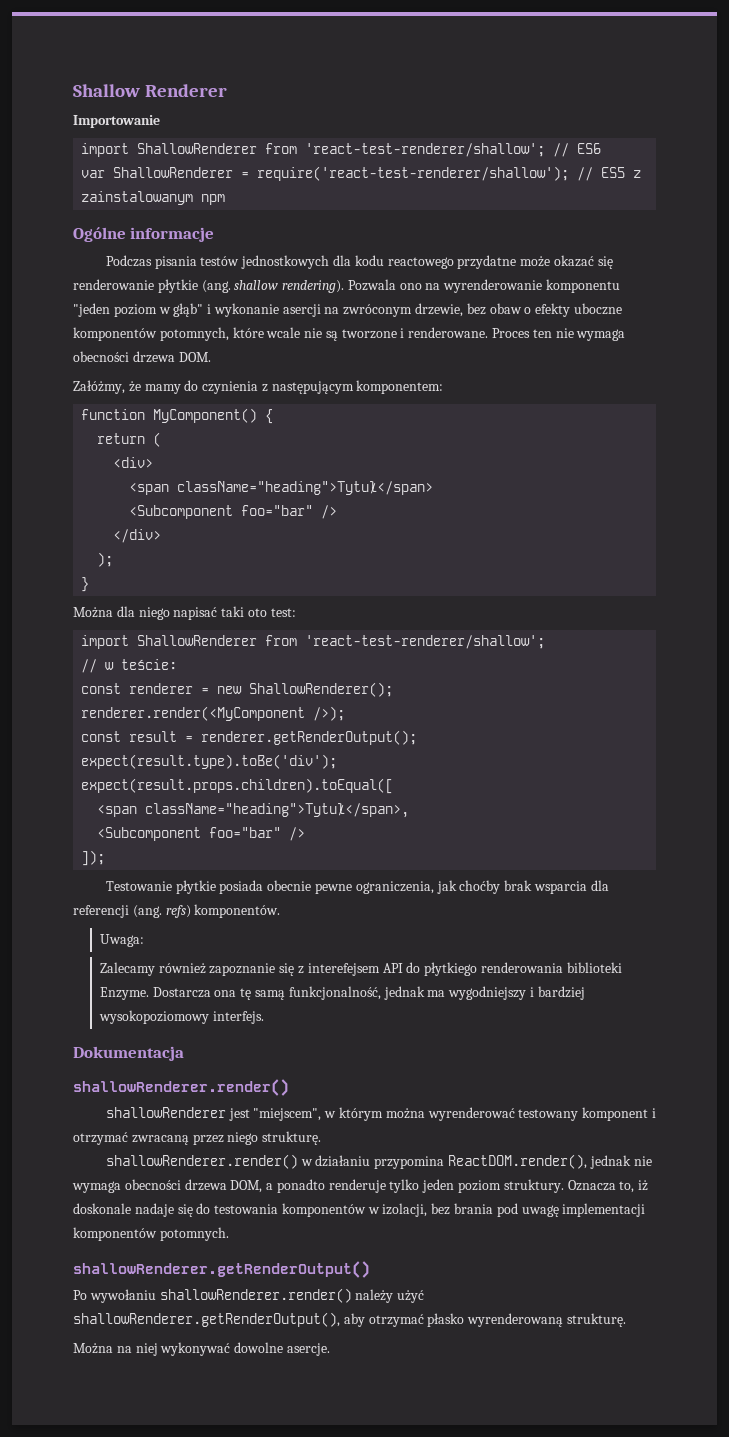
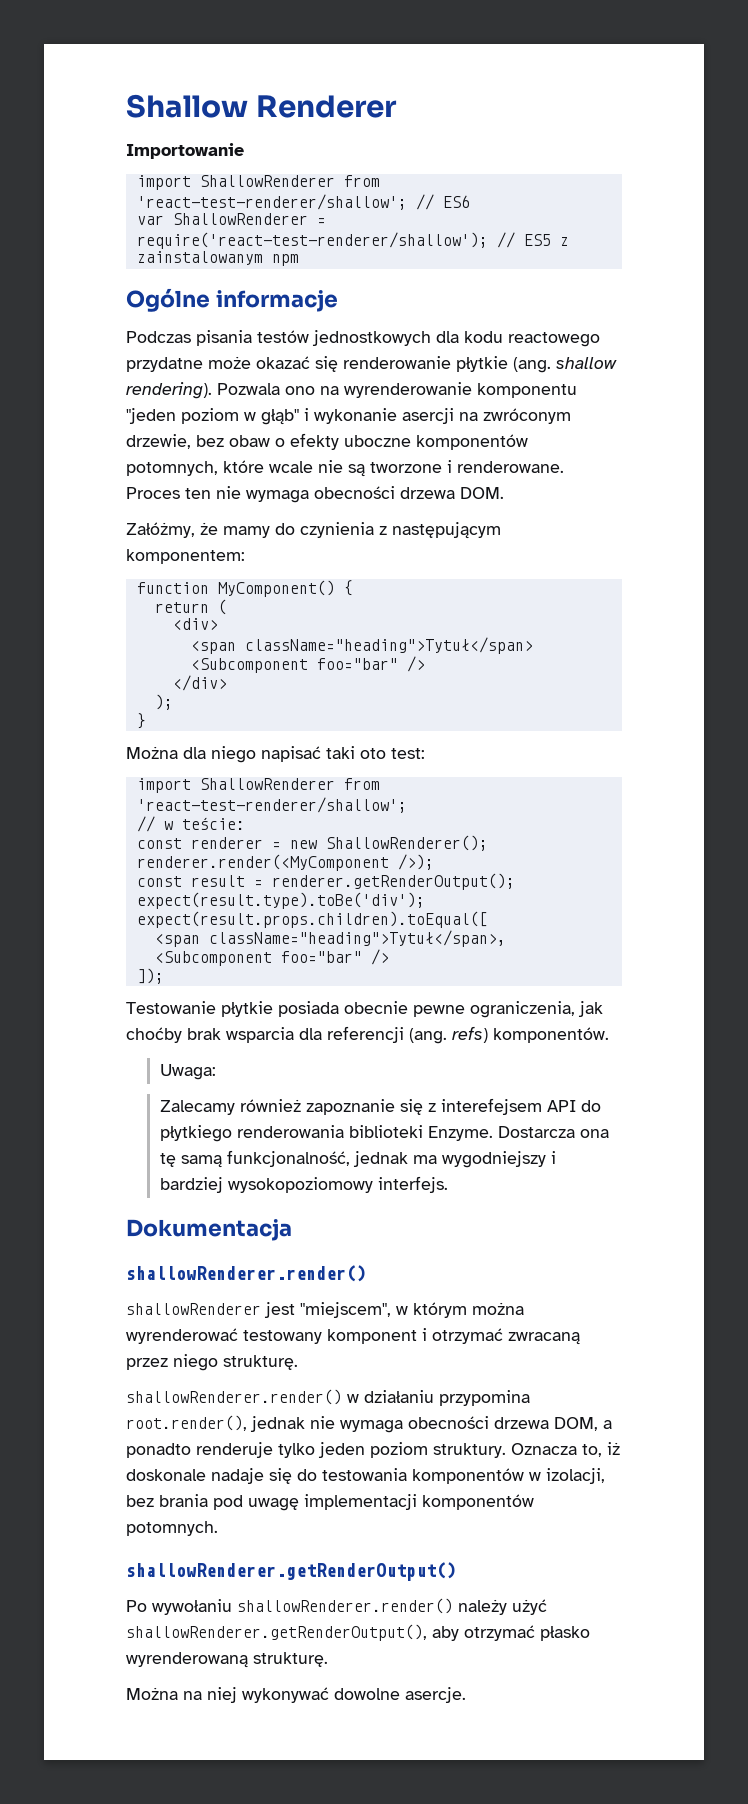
- shallowRenderer.render() w działaniu przypomina ReactDOM.render(), jednak nie wymaga obecności drzewa DOM, a ponadto renderuje tylko jeden poziom struktury.
+ shallowRenderer.render() w działaniu przypomina root.render(), jednak nie wymaga obecności drzewa DOM, a ponadto renderuje tylko jeden poziom struktury.

